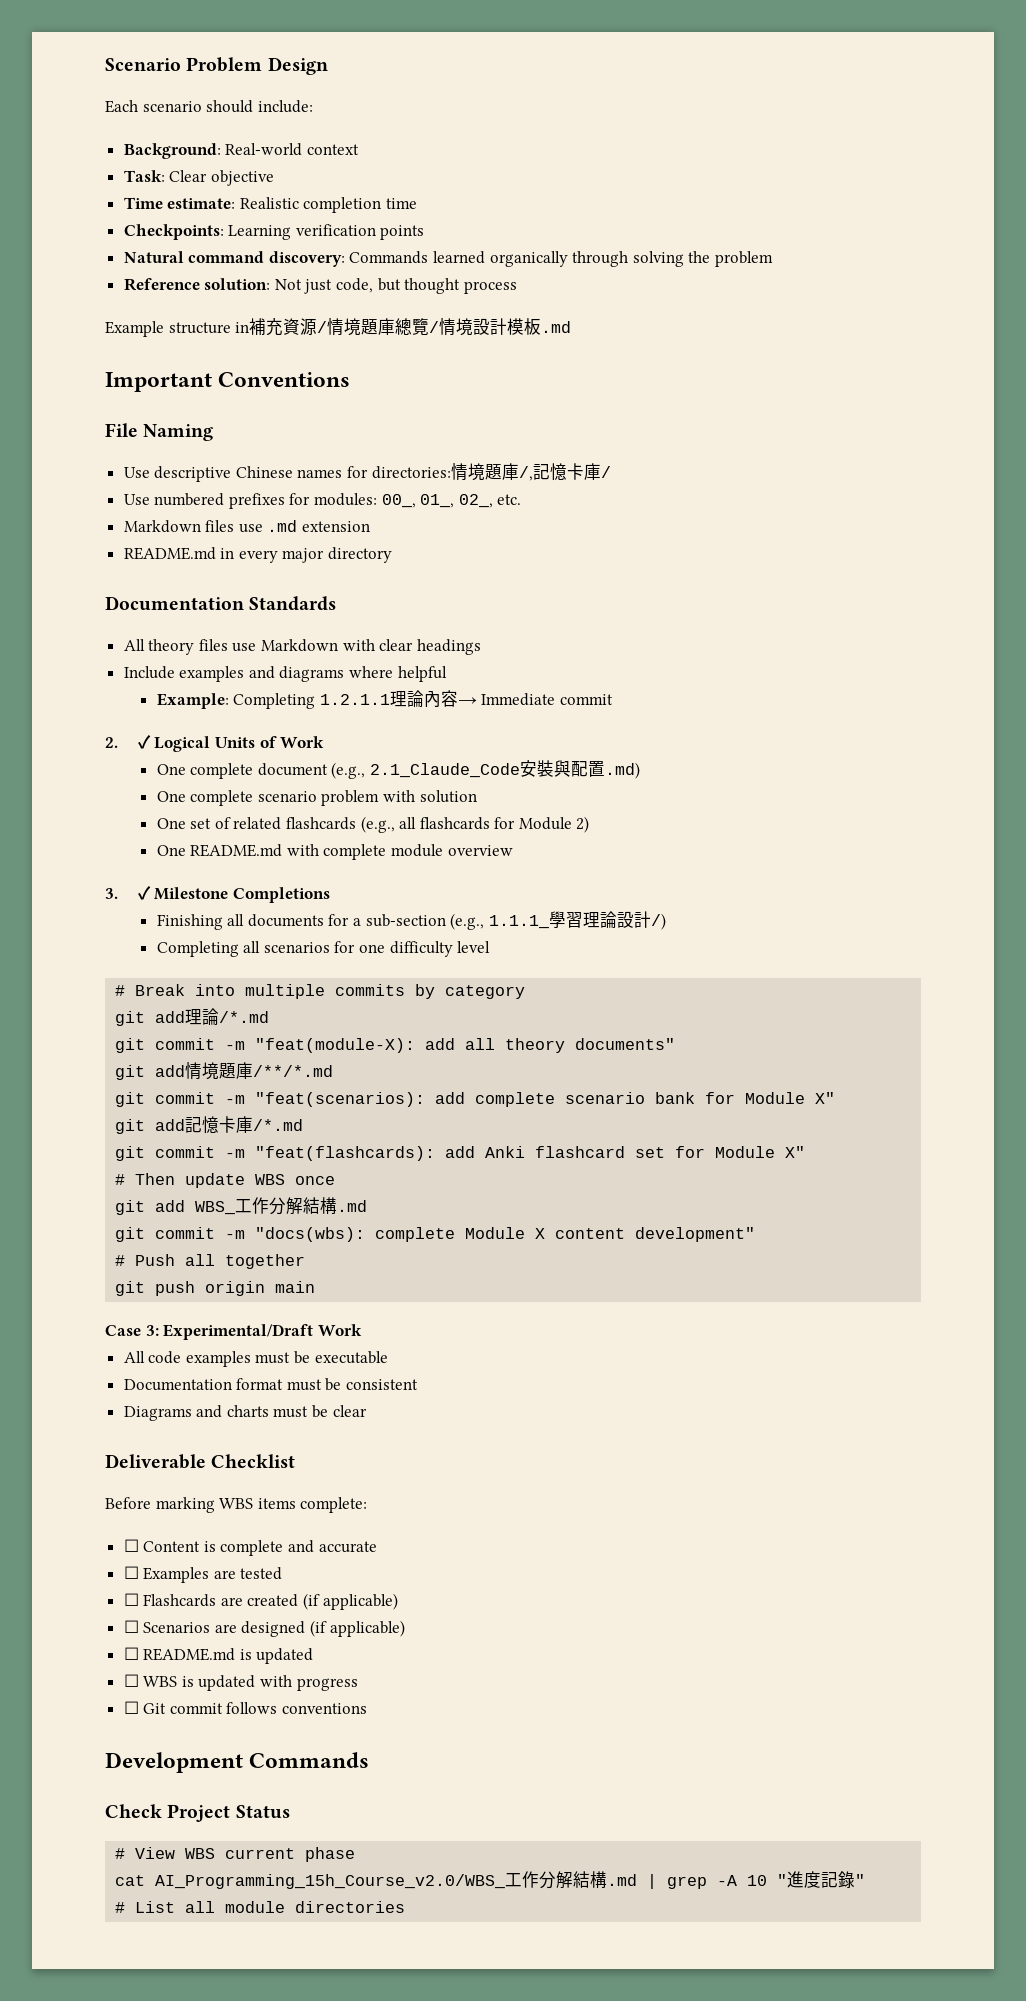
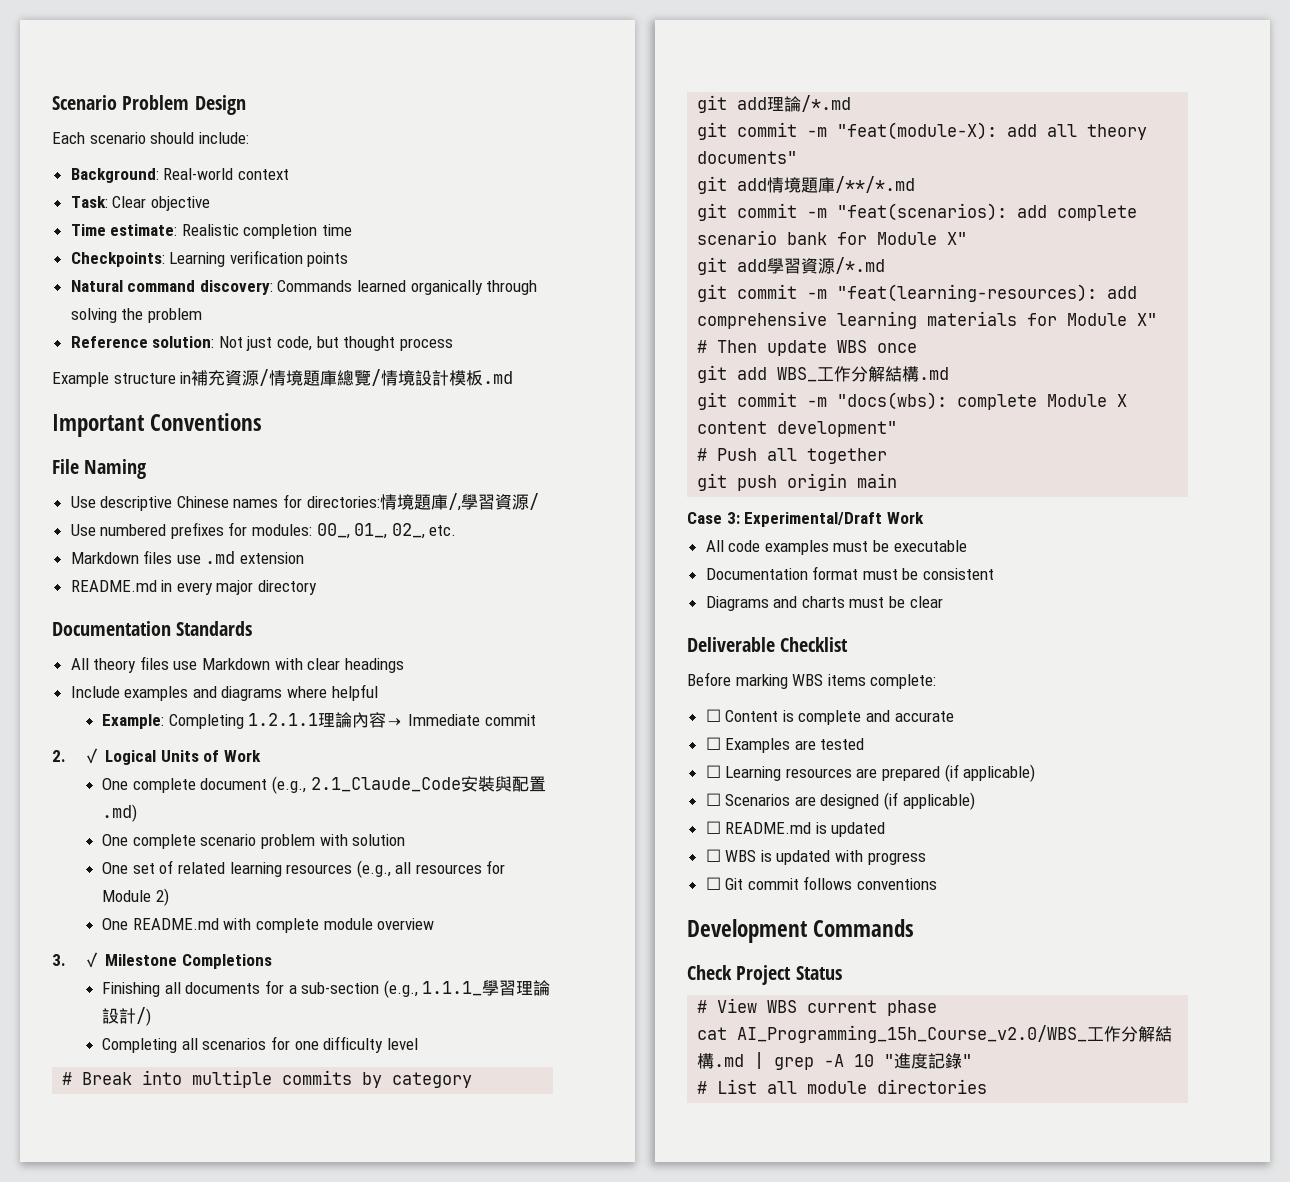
- Use descriptive Chinese names for directories:情境題庫/,記憶卡庫/
+ Use descriptive Chinese names for directories:情境題庫/,學習資源/
- One set of related flashcards (e.g., all flashcards for Module 2)
+ One set of related learning resources (e.g., all resources for Module 2)
- git add記憶卡庫/*.md
- git commit -m "feat(flashcards): add Anki flashcard set for Module X"
+ git add學習資源/*.md
+ git commit -m "feat(learning-resources): add comprehensive learning materials for Module X"
- ☐ Flashcards are created (if applicable)
+ ☐ Learning resources are prepared (if applicable)

